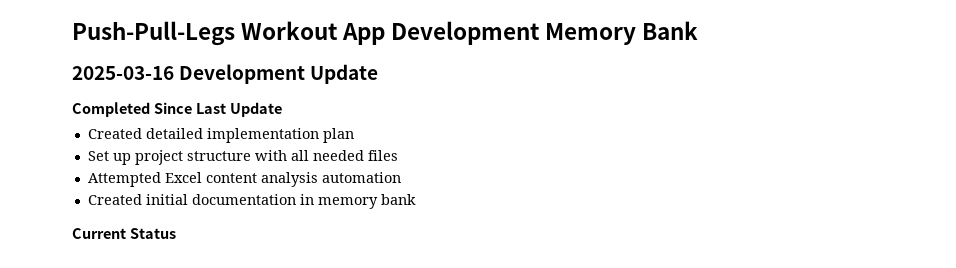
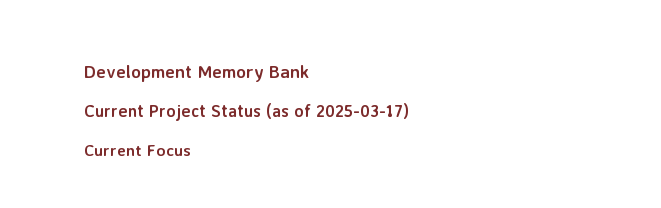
- Push-Pull-Legs Workout App Development Memory Bank
+ Development Memory Bank
- 2025-03-16 Development Update
- Completed Since Last Update
- Created detailed implementation plan
- Set up project structure with all needed files
- Attempted Excel content analysis automation
- Created initial documentation in memory bank
- Current Status
+ Current Project Status (as of 2025-03-17)
+ Current Focus

